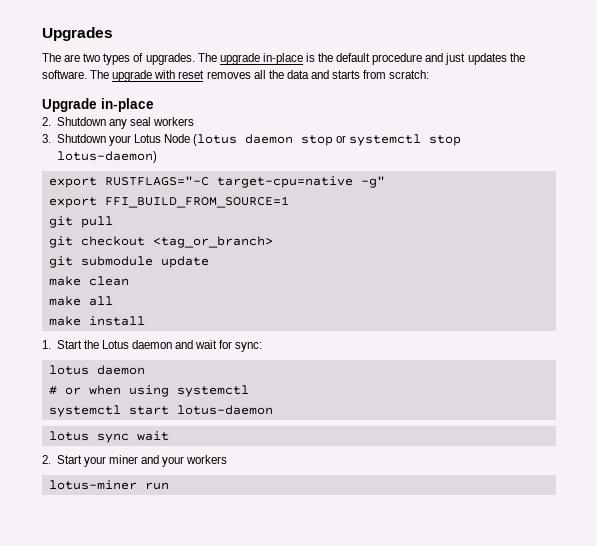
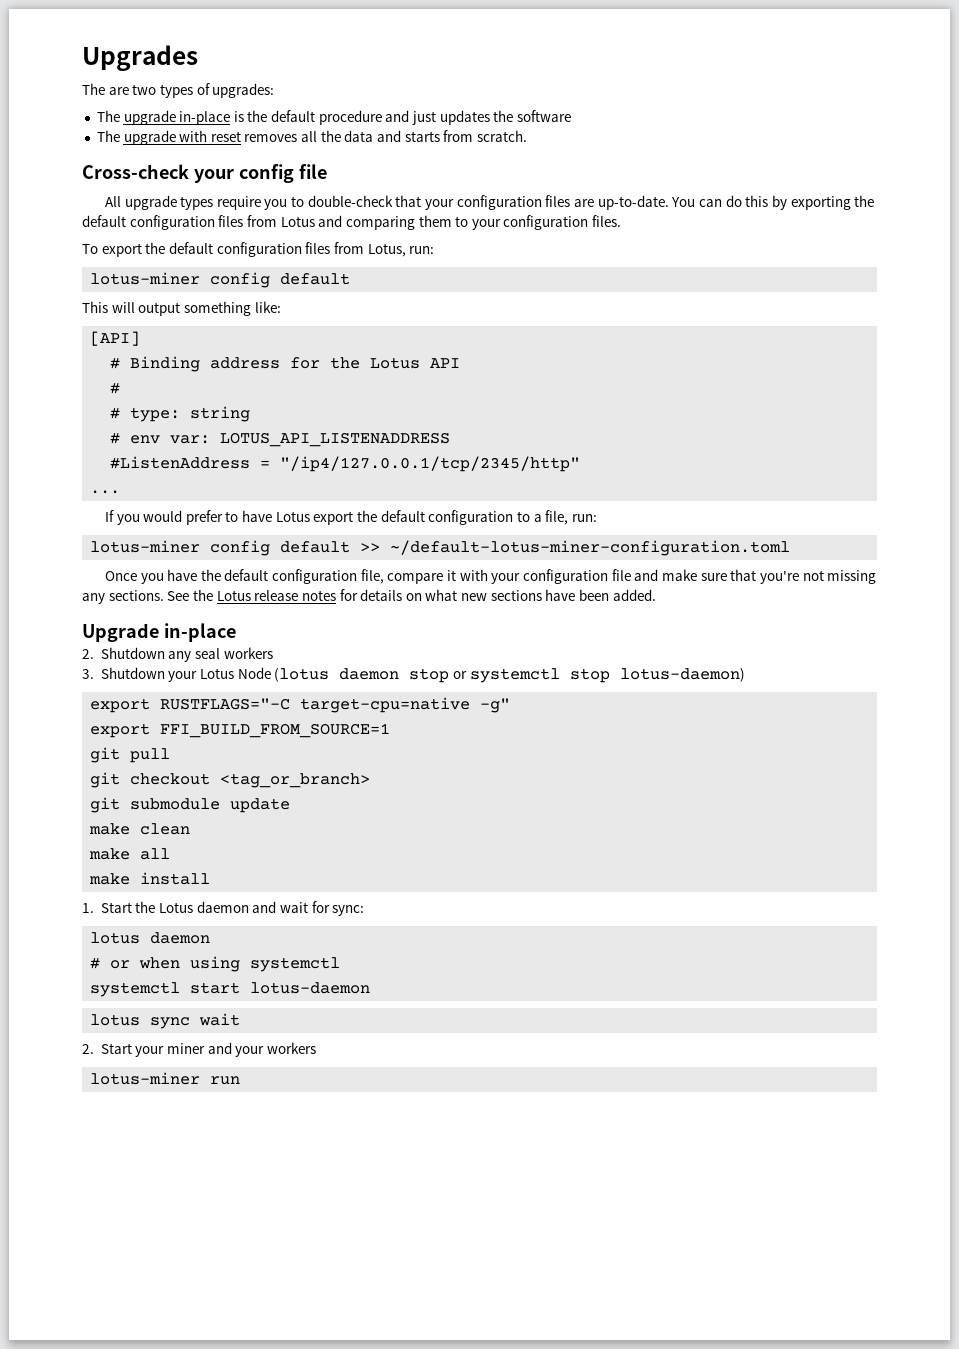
- The are two types of upgrades. The upgrade in-place is the default procedure and just updates the software. The upgrade with reset removes all the data and starts from scratch:
+ The are two types of upgrades:
+ The upgrade in-place is the default procedure and just updates the software
+ The upgrade with reset removes all the data and starts from scratch.
+ Cross-check your config file
+ All upgrade types require you to double-check that your configuration files are up-to-date. You can do this by exporting the default configuration files from Lotus and comparing them to your configuration files.
+ To export the default configuration files from Lotus, run:
+ lotus-miner config default
+ This will output something like:
+ [API]
+ # Binding address for the Lotus API
+ #
+ # type: string
+ # env var: LOTUS_API_LISTENADDRESS
+ #ListenAddress = "/ip4/127.0.0.1/tcp/2345/http"
+ ...
+ If you would prefer to have Lotus export the default configuration to a file, run:
+ lotus-miner config default >> ~/default-lotus-miner-configuration.toml
+ Once you have the default configuration file, compare it with your configuration file and make sure that you're not missing any sections. See the Lotus release notes for details on what new sections have been added.

